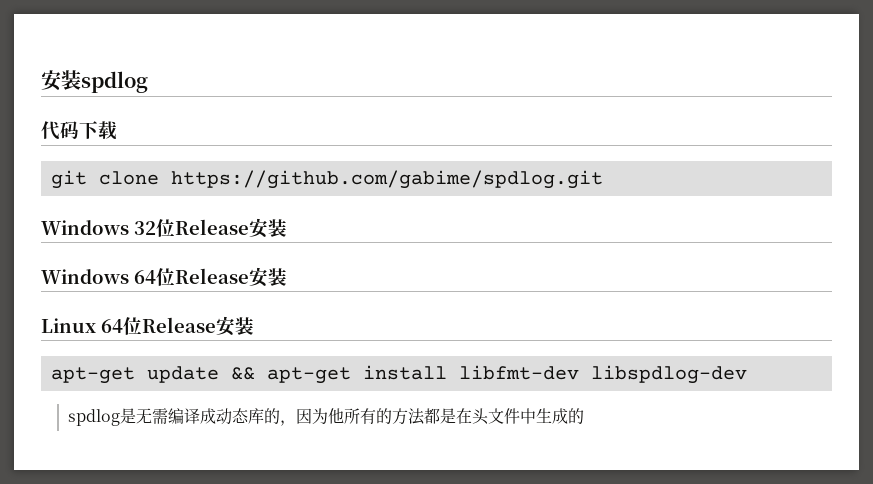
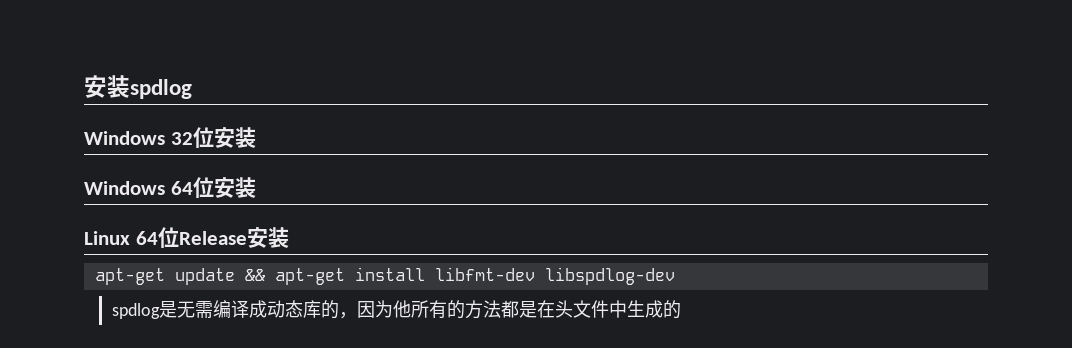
- 代码下载
- git clone https://github.com/gabime/spdlog.git
- Windows 32位Release安装
+ Windows 32位安装
- Windows 64位Release安装
+ Windows 64位安装

